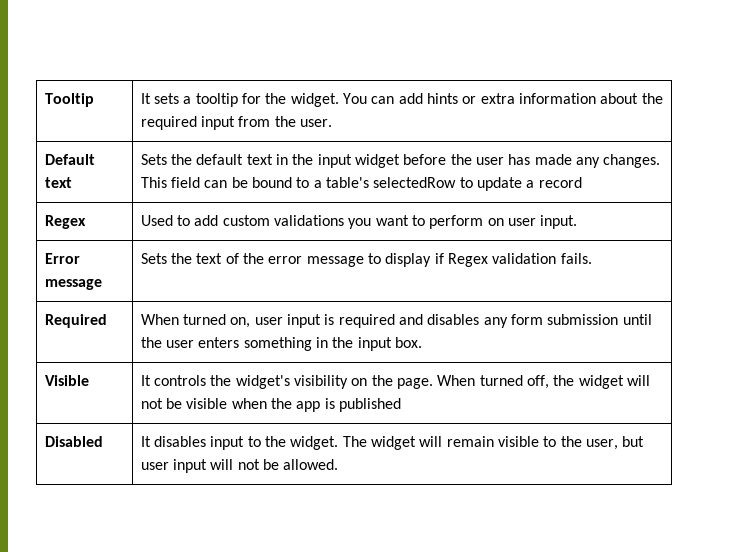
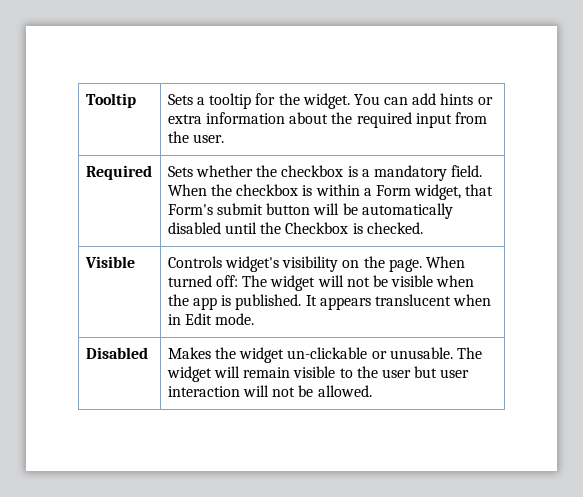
- Tooltip | It sets a tooltip for the widget. You can add hints or extra information about the required input from the user.
+ Tooltip | Sets a tooltip for the widget. You can add hints or extra information about the required input from the user.
- Default text | Sets the default text in the input widget before the user has made any changes. This field can be bound to a table's selectedRow to update a record
- Regex | Used to add custom validations you want to perform on user input.
- Error message | Sets the text of the error message to display if Regex validation fails.
- Required | When turned on, user input is required and disables any form submission until the user enters something in the input box.
- Visible | It controls the widget's visibility on the page. When turned off, the widget will not be visible when the app is published
- Disabled | It disables input to the widget. The widget will remain visible to the user, but user input will not be allowed.
+ Required | Sets whether the checkbox is a mandatory field. When the checkbox is within a Form widget, that Form's submit button will be automatically disabled until the Checkbox is checked.
+ Visible | Controls widget's visibility on the page. When turned off: The widget will not be visible when the app is published. It appears translucent when in Edit mode.
+ Disabled | Makes the widget un-clickable or unusable. The widget will remain visible to the user but user interaction will not be allowed.

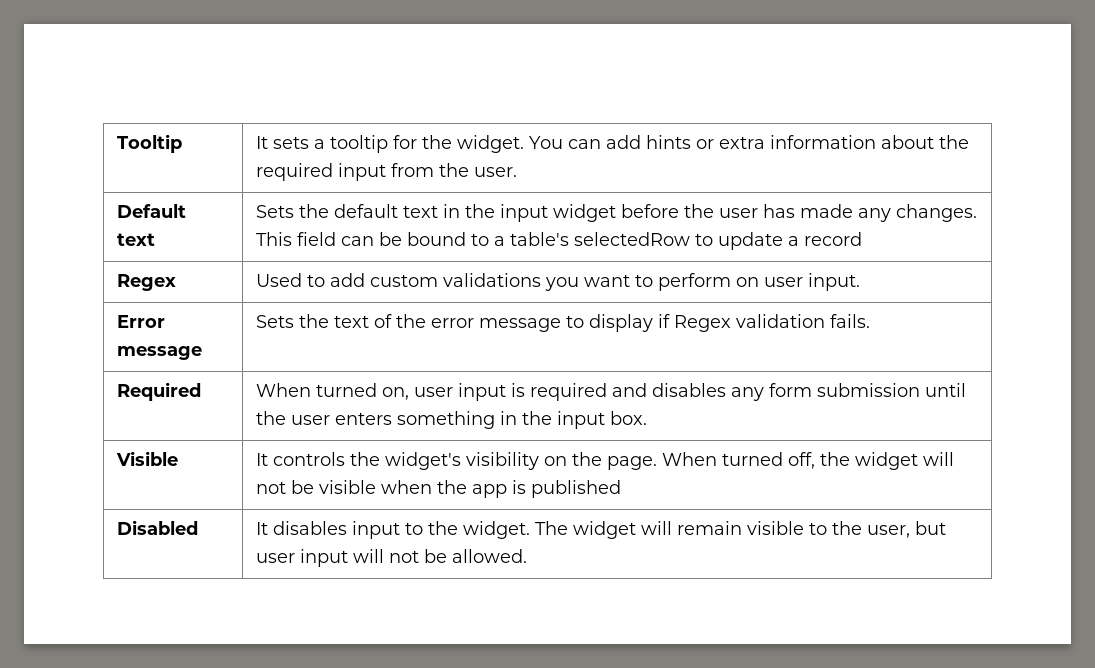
- Tooltip | Sets a tooltip for the widget. You can add hints or extra information about the required input from the user.
+ Tooltip | It sets a tooltip for the widget. You can add hints or extra information about the required input from the user.
- Required | Sets whether the checkbox is a mandatory field. When the checkbox is within a Form widget, that Form's submit button will be automatically disabled until the Checkbox is checked.
- Visible | Controls widget's visibility on the page. When turned off: The widget will not be visible when the app is published. It appears translucent when in Edit mode.
- Disabled | Makes the widget un-clickable or unusable. The widget will remain visible to the user but user interaction will not be allowed.
+ Default text | Sets the default text in the input widget before the user has made any changes. This field can be bound to a table's selectedRow to update a record
+ Regex | Used to add custom validations you want to perform on user input.
+ Error message | Sets the text of the error message to display if Regex validation fails.
+ Required | When turned on, user input is required and disables any form submission until the user enters something in the input box.
+ Visible | It controls the widget's visibility on the page. When turned off, the widget will not be visible when the app is published
+ Disabled | It disables input to the widget. The widget will remain visible to the user, but user input will not be allowed.

